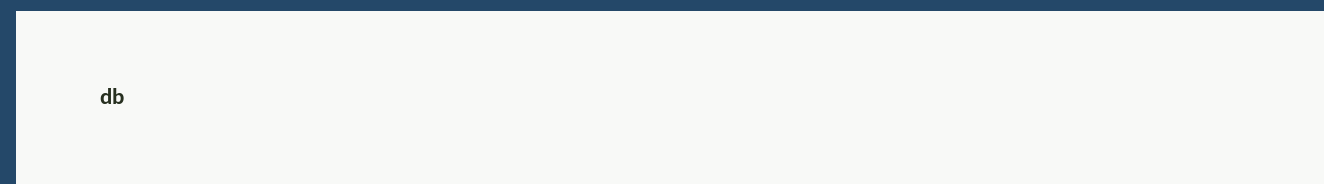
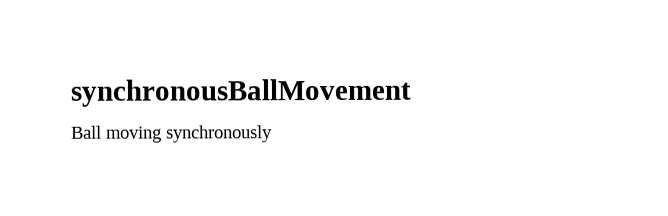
- db
+ synchronousBallMovement
+ Ball moving synchronously

